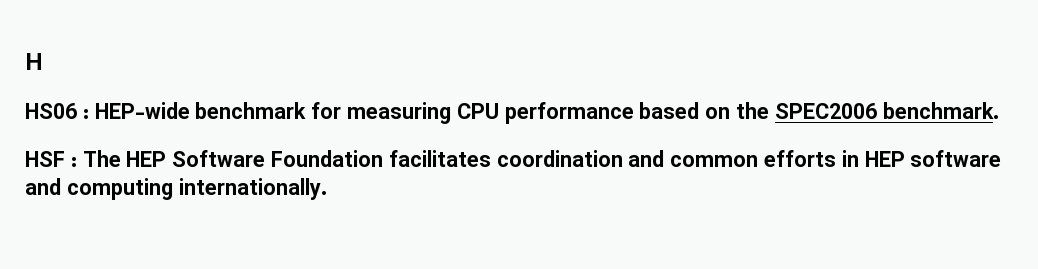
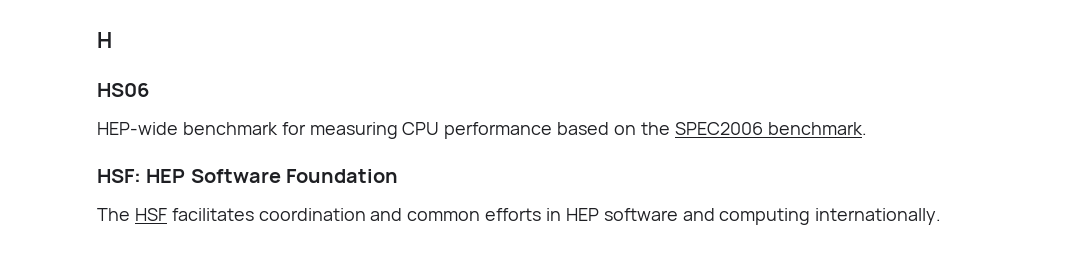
- HS06 : HEP-wide benchmark for measuring CPU performance based on the SPEC2006 benchmark.
+ HS06
+ HEP-wide benchmark for measuring CPU performance based on the SPEC2006 benchmark.
- HSF : The HEP Software Foundation facilitates coordination and common efforts in HEP software and computing internationally.
+ HSF: HEP Software Foundation
+ The HSF facilitates coordination and common efforts in HEP software and computing internationally.

